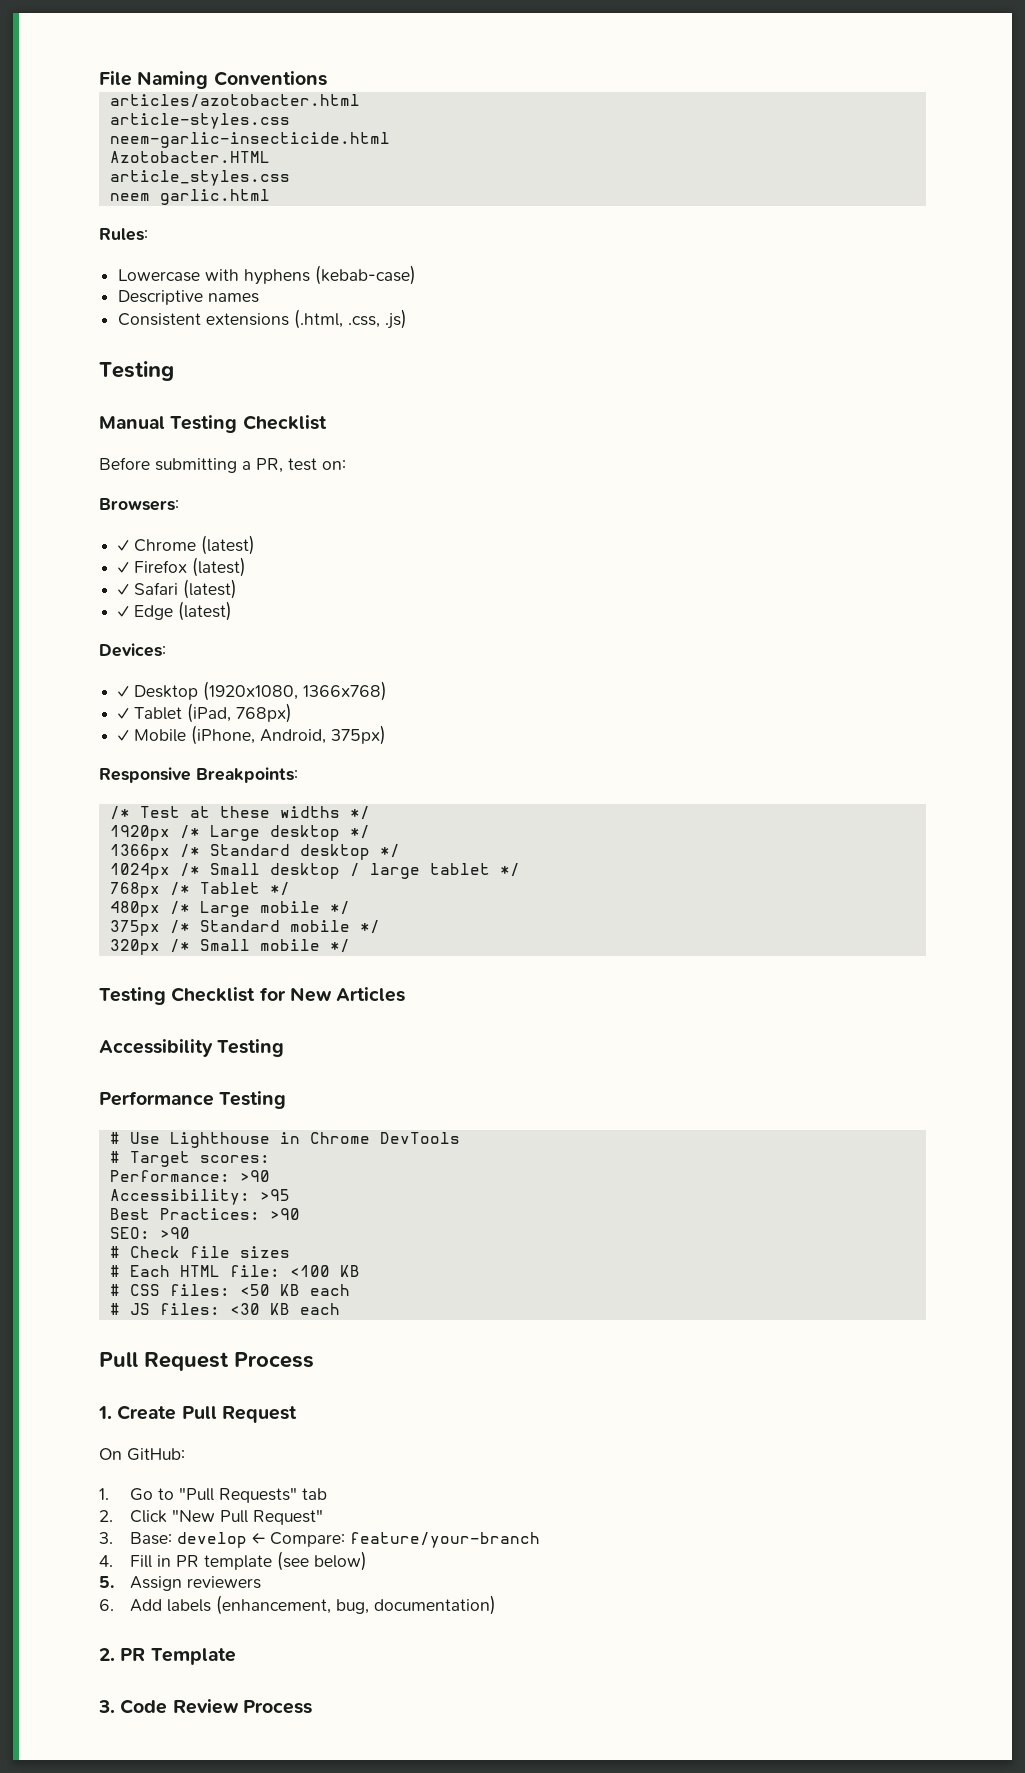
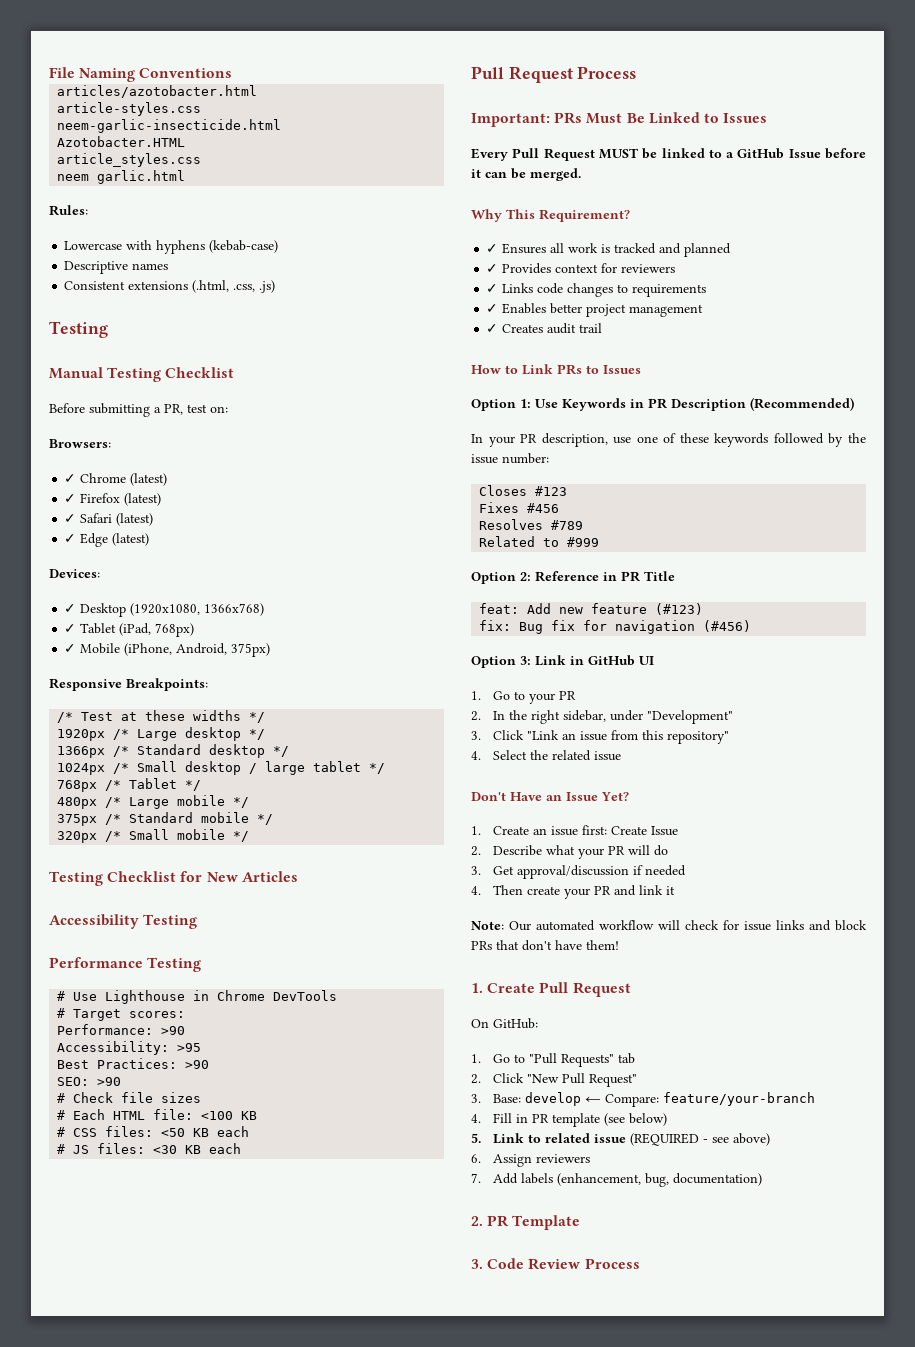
+ Important: PRs Must Be Linked to Issues
+ Every Pull Request MUST be linked to a GitHub Issue before it can be merged.
+ Why This Requirement?
+ ✓ Ensures all work is tracked and planned
+ ✓ Provides context for reviewers
+ ✓ Links code changes to requirements
+ ✓ Enables better project management
+ ✓ Creates audit trail
+ How to Link PRs to Issues
+ Option 1: Use Keywords in PR Description (Recommended)
+ In your PR description, use one of these keywords followed by the issue number:
+ Closes #123
+ Fixes #456
+ Resolves #789
+ Related to #999
+ Option 2: Reference in PR Title
+ feat: Add new feature (#123)
+ fix: Bug fix for navigation (#456)
+ Option 3: Link in GitHub UI
+ 1. Go to your PR
+ 2. In the right sidebar, under "Development"
+ 3. Click "Link an issue from this repository"
+ 4. Select the related issue
+ Don't Have an Issue Yet?
+ 1. Create an issue first: Create Issue
+ 2. Describe what your PR will do
+ 3. Get approval/discussion if needed
+ 4. Then create your PR and link it
+ Note: Our automated workflow will check for issue links and block PRs that don't have them!
- 5. Assign reviewers
+ 5. Link to related issue (REQUIRED - see above)
+ 6. Assign reviewers
- 6. Add labels (enhancement, bug, documentation)
+ 7. Add labels (enhancement, bug, documentation)

